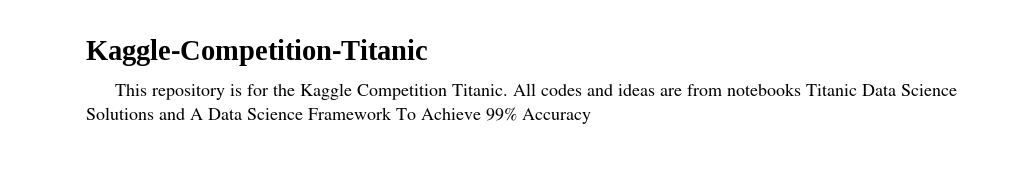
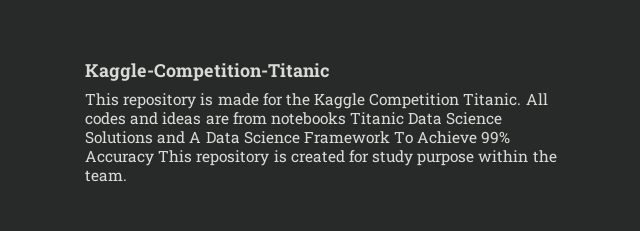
- This repository is for the Kaggle Competition Titanic.
+ This repository is made for the Kaggle Competition Titanic.
- All codes and ideas are from notebooks Titanic Data Science Solutions and A Data Science Framework To Achieve 99% Accuracy
+ All codes and ideas are from notebooks Titanic Data Science Solutions and A Data Science Framework To Achieve 99% Accuracy This repository is created for study purpose within the team.

